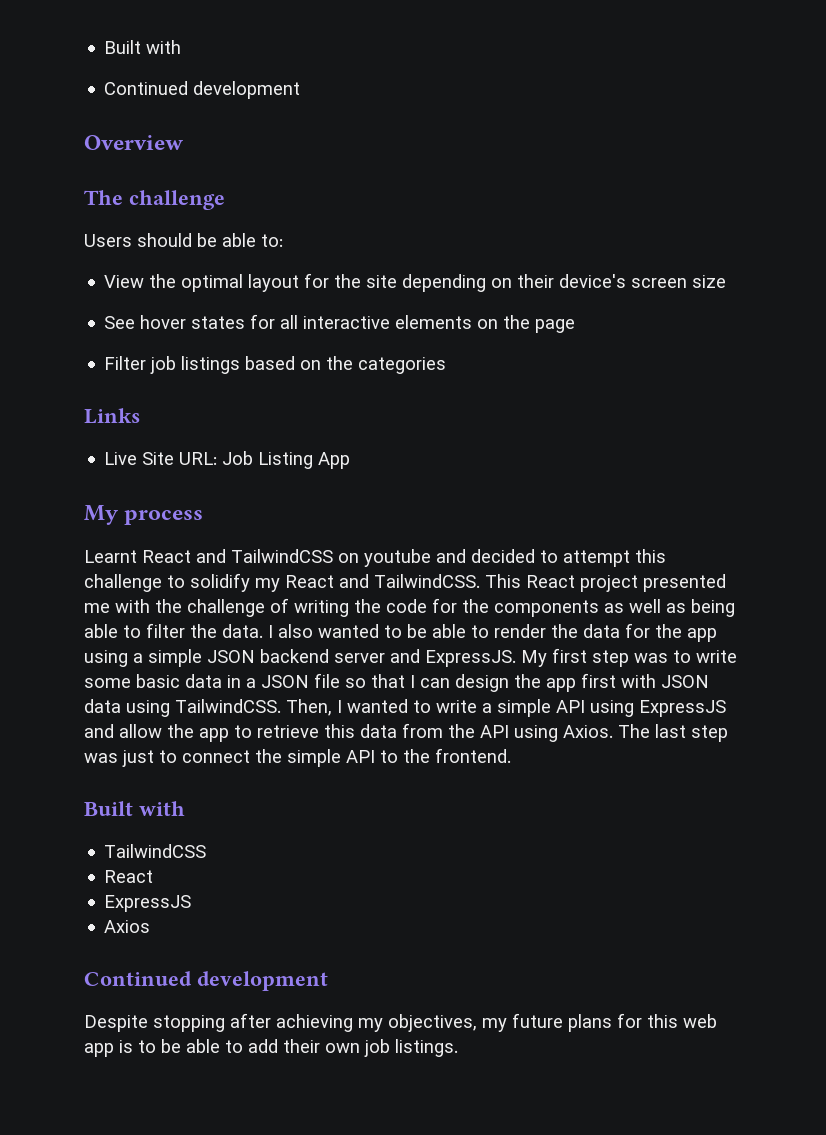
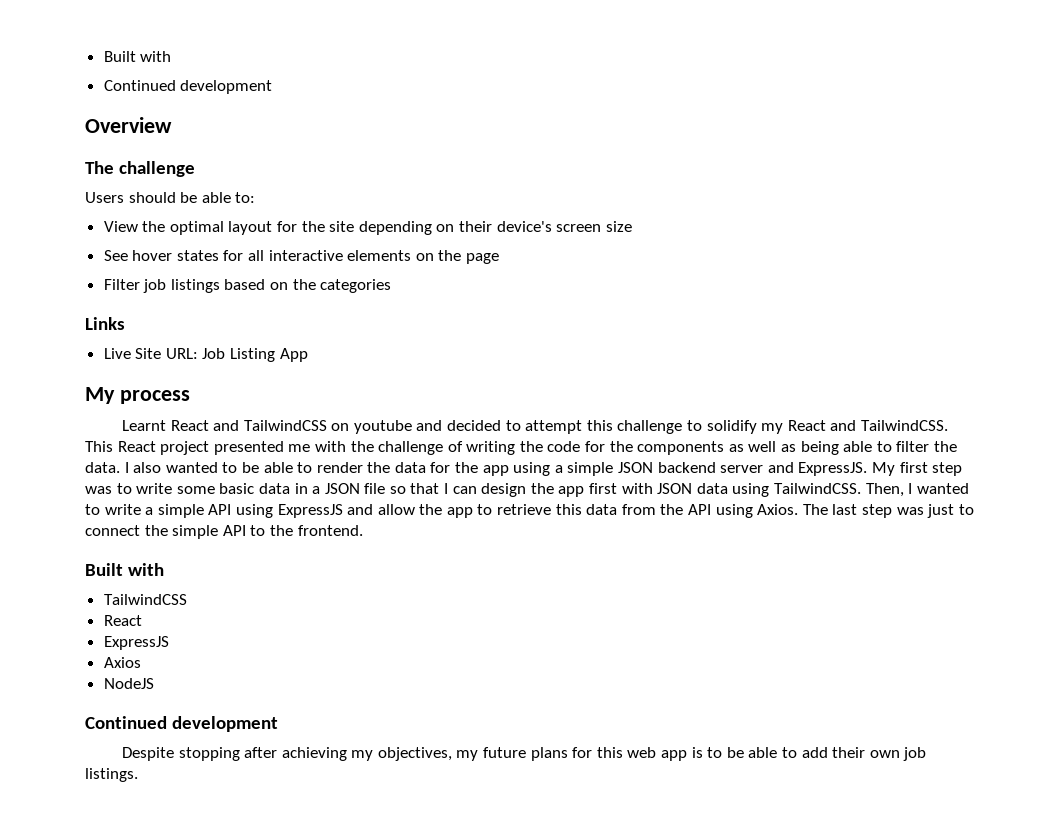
+ NodeJS

